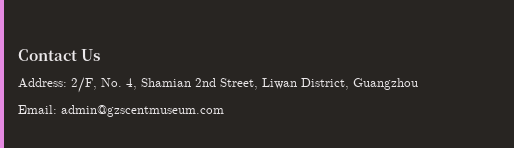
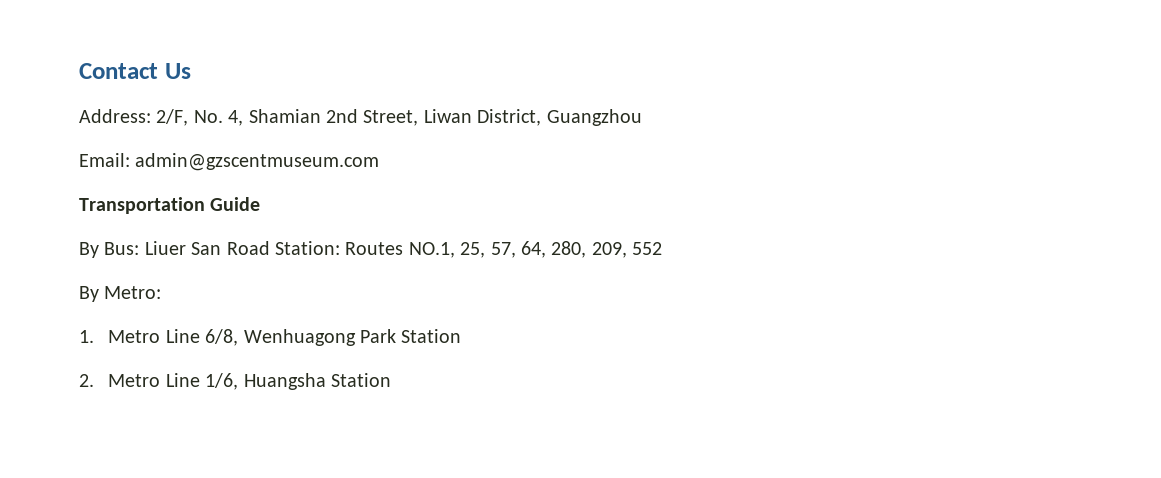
+ Transportation Guide
+ By Bus: Liuer San Road Station: Routes NO.1, 25, 57, 64, 280, 209, 552
+ By Metro:
+ 1. Metro Line 6/8, Wenhuagong Park Station
+ 2. Metro Line 1/6, Huangsha Station

